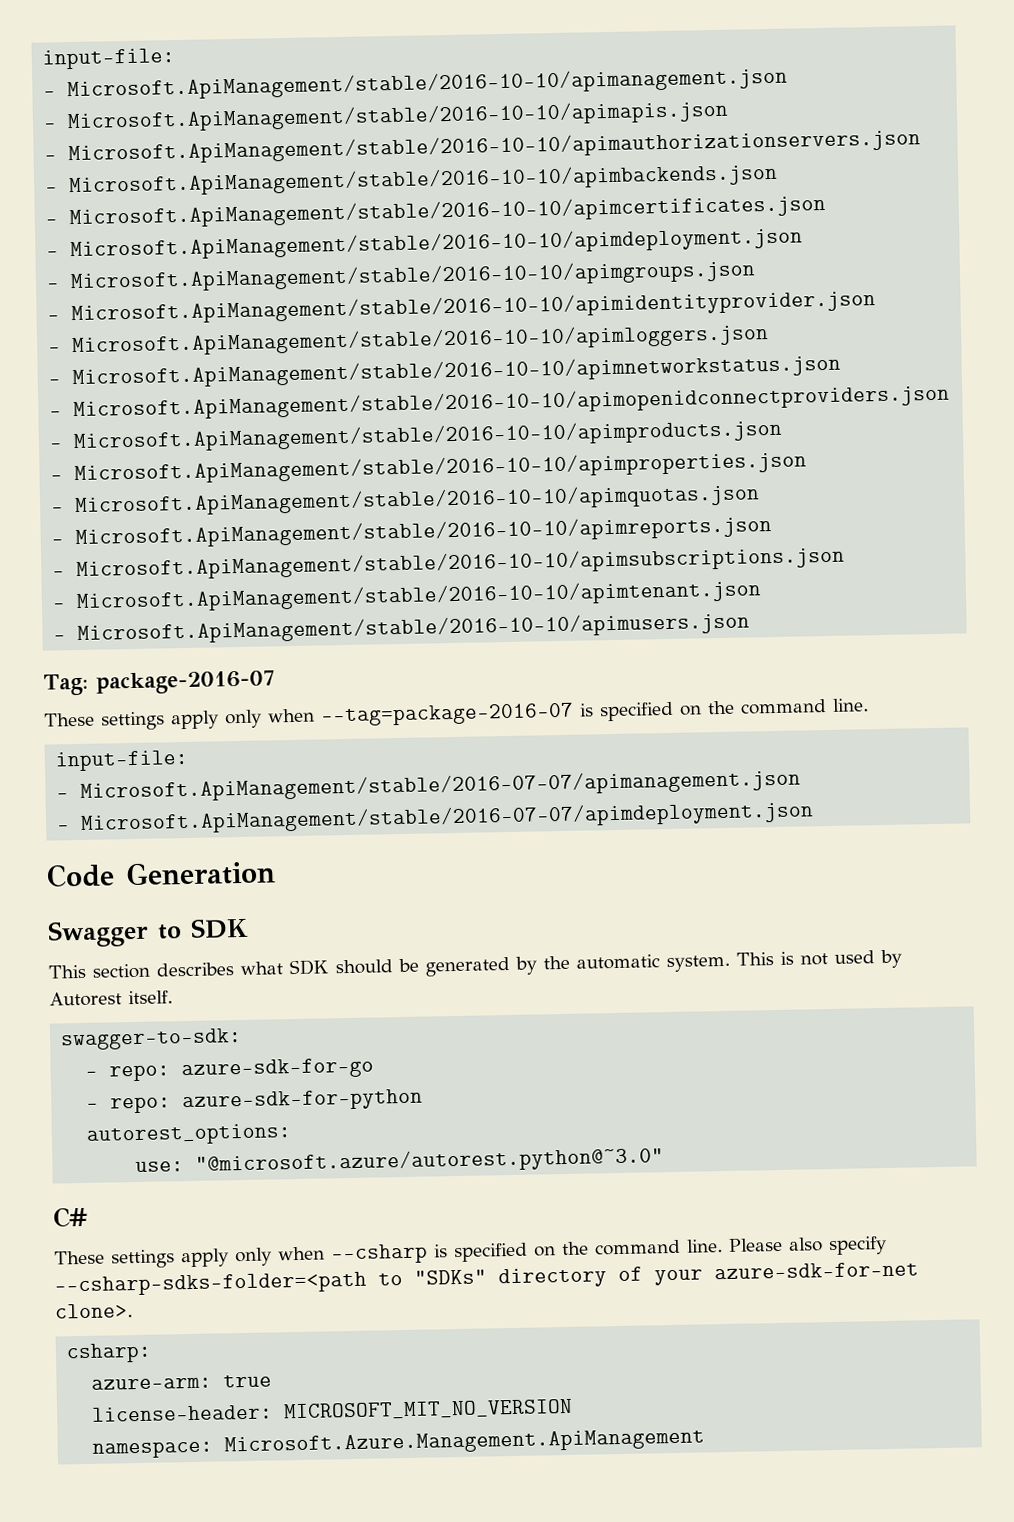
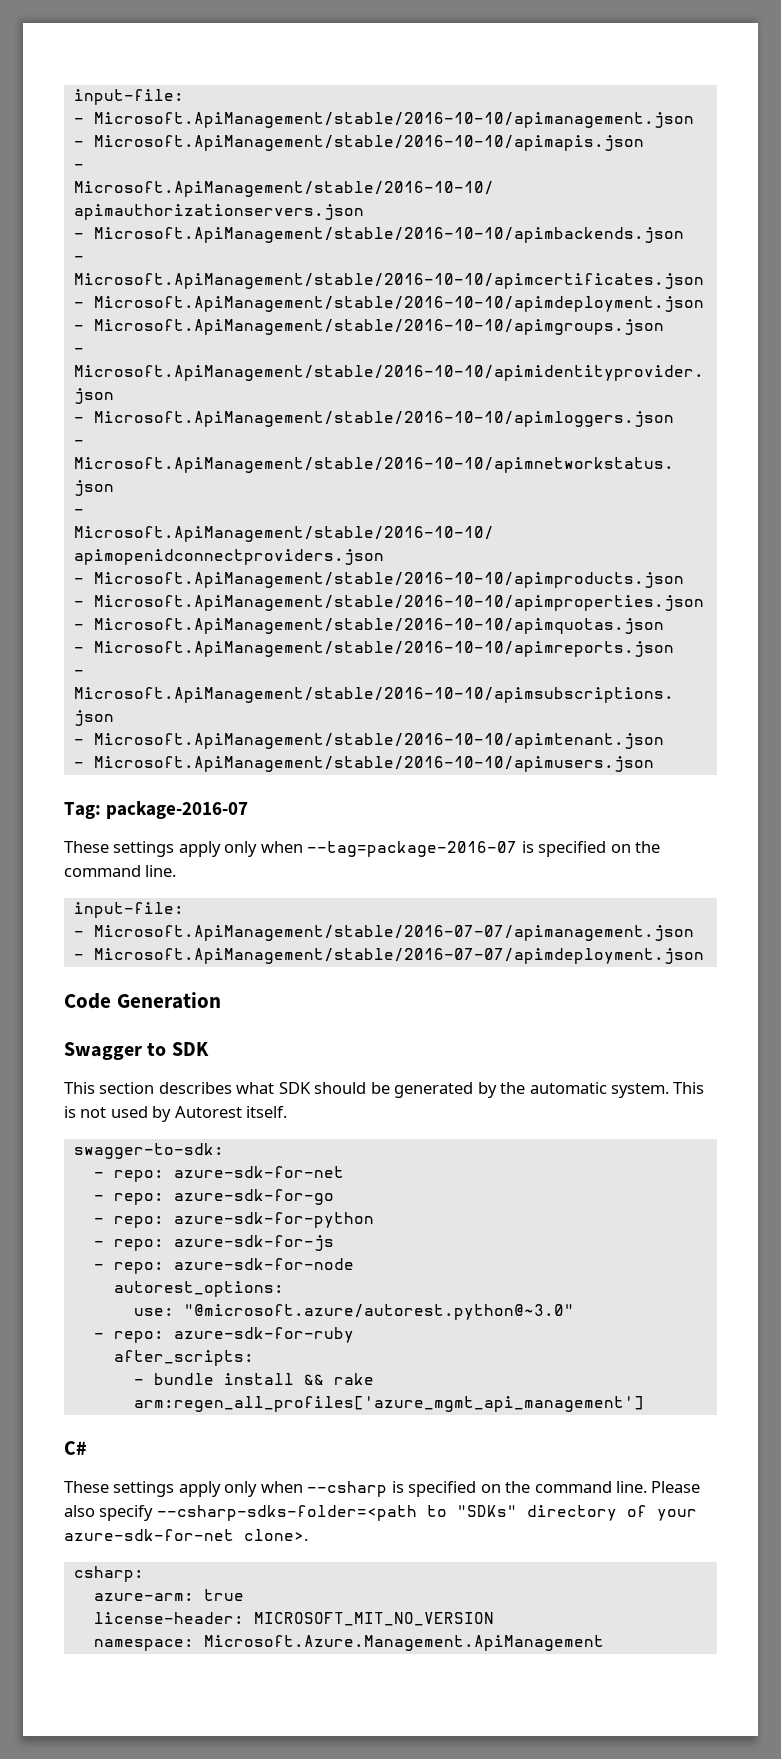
+ - repo: azure-sdk-for-net
+ - repo: azure-sdk-for-js
+ - repo: azure-sdk-for-node
  autorest_options:
  use: "@microsoft.azure/autorest.python@~3.0"
+ - repo: azure-sdk-for-ruby
+ after_scripts:
+ - bundle install && rake arm:regen_all_profiles['azure_mgmt_api_management']

